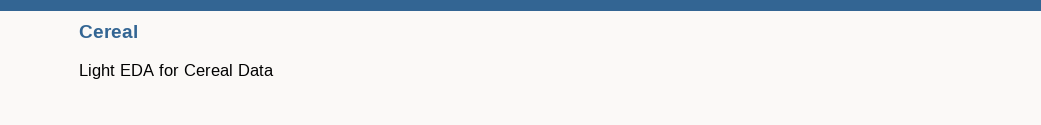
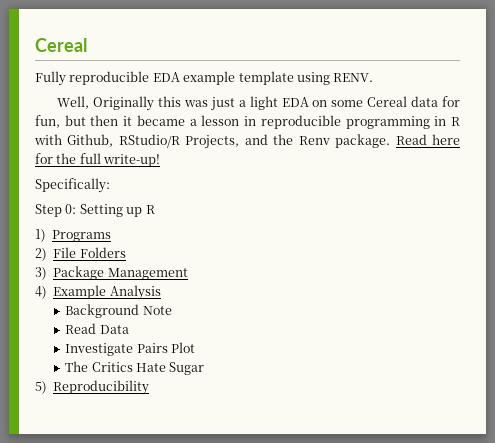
- Light EDA for Cereal Data
+ Fully reproducible EDA example template using RENV.
+ Well, Originally this was just a light EDA on some Cereal data for fun, but then it became a lesson in reproducible programming in R with Github, RStudio/R Projects, and the Renv package. Read here for the full write-up!
+ Specifically:
+ Step 0: Setting up R
+ 1) Programs
+ 2) File Folders
+ 3) Package Management
+ 4) Example Analysis
+ Background Note
+ Read Data
+ Investigate Pairs Plot
+ The Critics Hate Sugar
+ 5) Reproducibility

